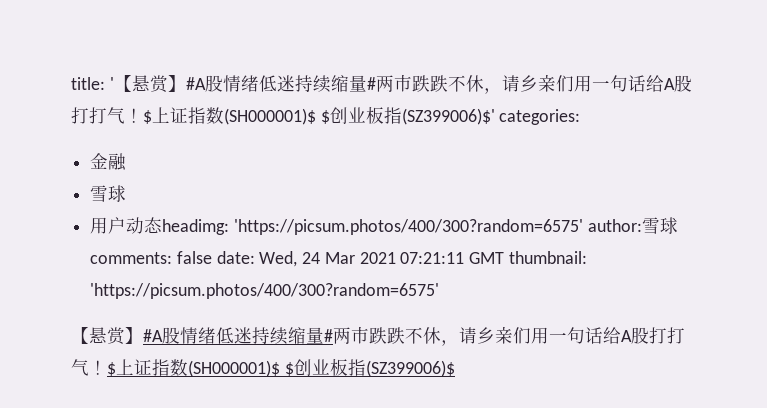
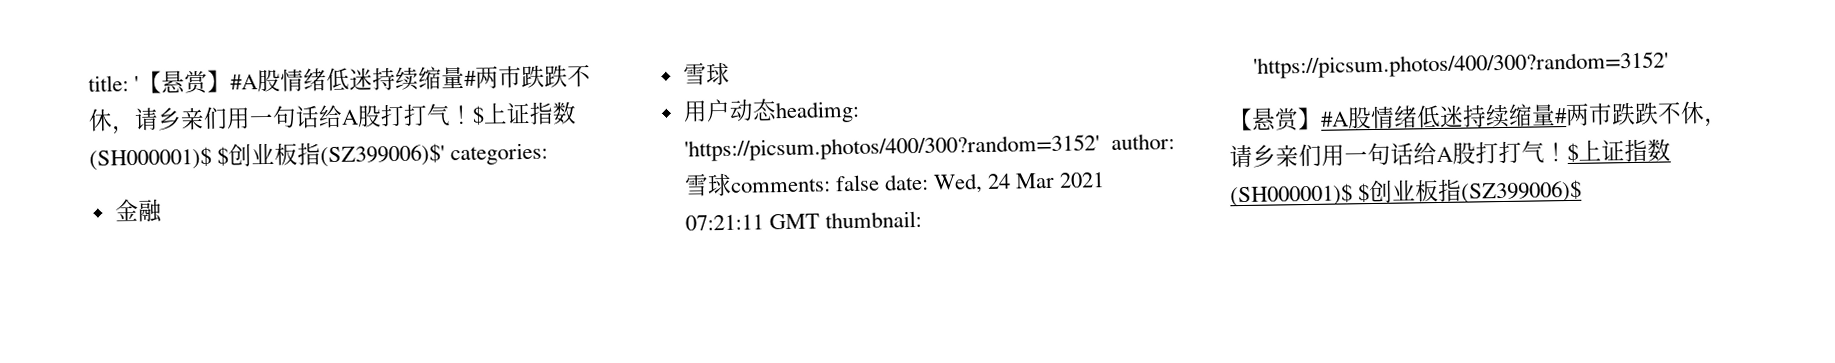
- 用户动态headimg: 'https://picsum.photos/400/300?random=6575' author:雪球comments: false date: Wed, 24 Mar 2021 07:21:11 GMT thumbnail: 'https://picsum.photos/400/300?random=6575'
+ 用户动态headimg: 'https://picsum.photos/400/300?random=3152' author:雪球comments: false date: Wed, 24 Mar 2021 07:21:11 GMT thumbnail: 'https://picsum.photos/400/300?random=3152'

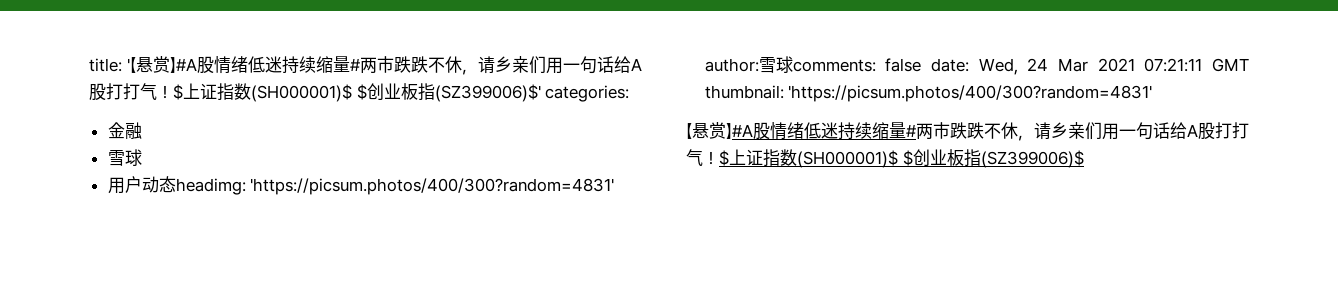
- 用户动态headimg: 'https://picsum.photos/400/300?random=3152' author:雪球comments: false date: Wed, 24 Mar 2021 07:21:11 GMT thumbnail: 'https://picsum.photos/400/300?random=3152'
+ 用户动态headimg: 'https://picsum.photos/400/300?random=4831' author:雪球comments: false date: Wed, 24 Mar 2021 07:21:11 GMT thumbnail: 'https://picsum.photos/400/300?random=4831'

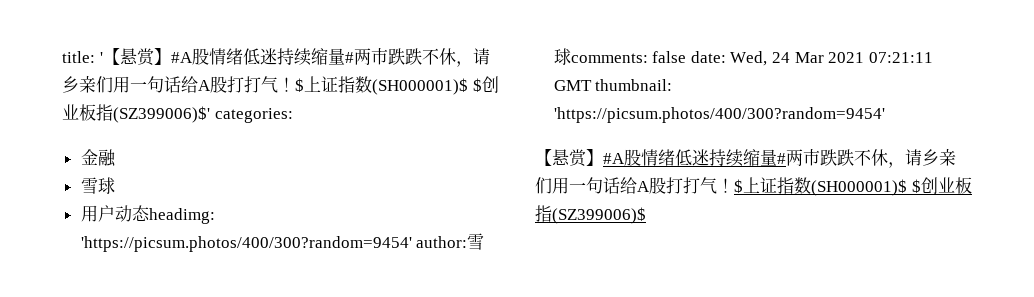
- 用户动态headimg: 'https://picsum.photos/400/300?random=4831' author:雪球comments: false date: Wed, 24 Mar 2021 07:21:11 GMT thumbnail: 'https://picsum.photos/400/300?random=4831'
+ 用户动态headimg: 'https://picsum.photos/400/300?random=9454' author:雪球comments: false date: Wed, 24 Mar 2021 07:21:11 GMT thumbnail: 'https://picsum.photos/400/300?random=9454'

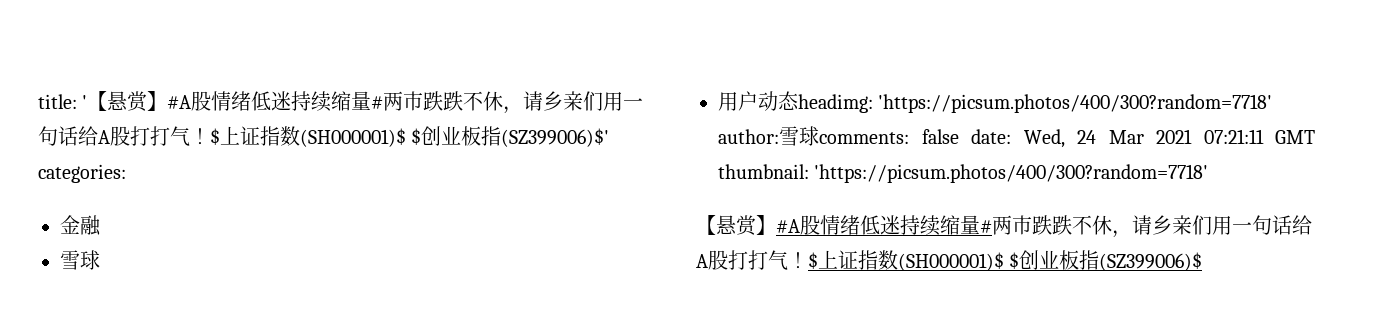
- 用户动态headimg: 'https://picsum.photos/400/300?random=9454' author:雪球comments: false date: Wed, 24 Mar 2021 07:21:11 GMT thumbnail: 'https://picsum.photos/400/300?random=9454'
+ 用户动态headimg: 'https://picsum.photos/400/300?random=7718' author:雪球comments: false date: Wed, 24 Mar 2021 07:21:11 GMT thumbnail: 'https://picsum.photos/400/300?random=7718'

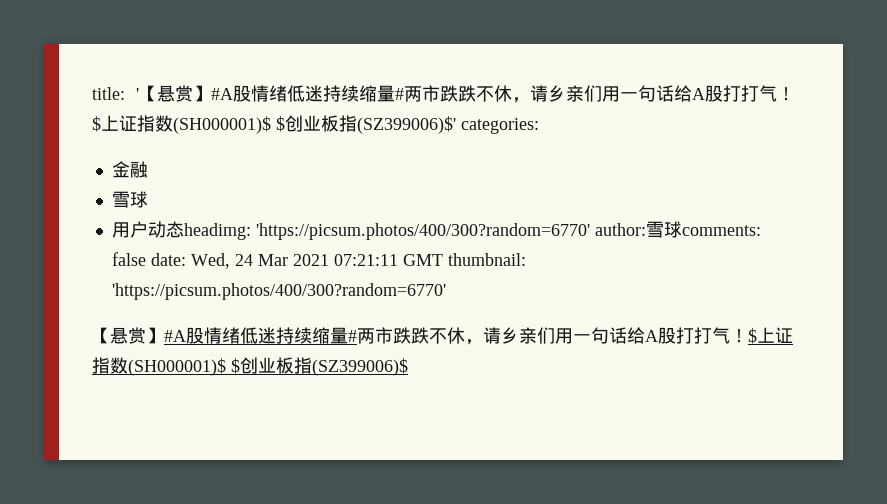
- 用户动态headimg: 'https://picsum.photos/400/300?random=7718' author:雪球comments: false date: Wed, 24 Mar 2021 07:21:11 GMT thumbnail: 'https://picsum.photos/400/300?random=7718'
+ 用户动态headimg: 'https://picsum.photos/400/300?random=6770' author:雪球comments: false date: Wed, 24 Mar 2021 07:21:11 GMT thumbnail: 'https://picsum.photos/400/300?random=6770'

